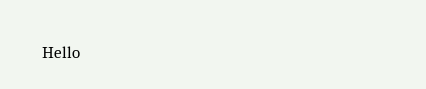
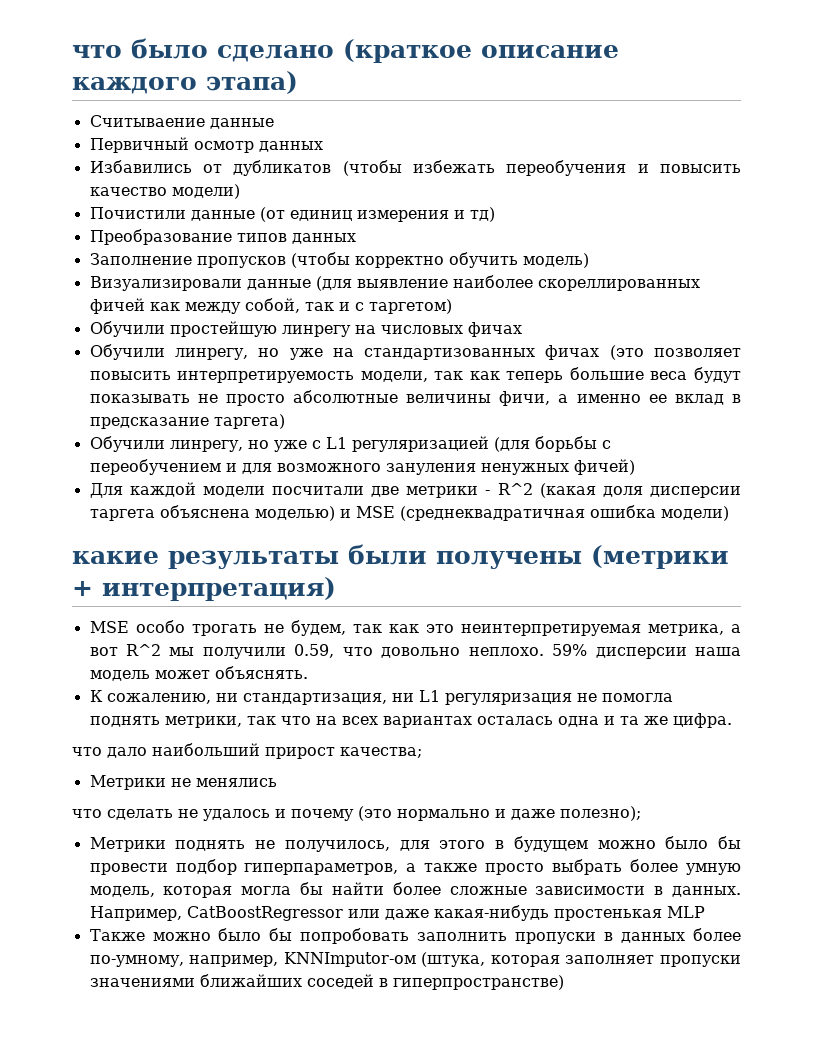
- Hello
+ что было сделано (краткое описание каждого этапа)
+ Cчитываение данные
+ Первичный осмотр данных
+ Избавились от дубликатов (чтобы избежать переобучения и повысить качество модели)
+ Почистили данные (от единиц измерения и тд)
+ Преобразование типов данных
+ Заполнение пропусков (чтобы корректно обучить модель)
+ Визуализировали данные (для выявление наиболее скореллированных фичей как между собой, так и с таргетом)
+ Обучили простейшую линрегу на числовых фичах
+ Обучили линрегу, но уже на стандартизованных фичах (это позволяет повысить интерпретируемость модели, так как теперь большие веса будут показывать не просто абсолютные величины фичи, а именно ее вклад в предсказание таргета)
+ Обучили линрегу, но уже с L1 регуляризацией (для борьбы с переобучением и для возможного зануления ненужных фичей)
+ Для каждой модели посчитали две метрики - R^2 (какая доля дисперсии таргета объяснена моделью) и MSE (среднеквадратичная ошибка модели)
+ какие результаты были получены (метрики + интерпретация)
+ MSE особо трогать не будем, так как это неинтерпретируемая метрика, а вот R^2 мы получили 0.59, что довольно неплохо. 59% дисперсии наша модель может объяснять.
+ К сожалению, ни стандартизация, ни L1 регуляризация не помогла поднять метрики, так что на всех вариантах осталась одна и та же цифра.
+ что дало наибольший прирост качества;
+ Метрики не менялись
+ что сделать не удалось и почему (это нормально и даже полезно);
+ Метрики поднять не получилось, для этого в будущем можно было бы провести подбор гиперпараметров, а также просто выбрать более умную модель, которая могла бы найти более сложные зависимости в данных. Например, СatBoostRegressor или даже какая-нибудь простенькая MLP
+ Также можно было бы попробовать заполнить пропуски в данных более по-умному, например, KNNImputor-ом (штука, которая заполняет пропуски значениями ближайших соседей в гиперпространстве)

